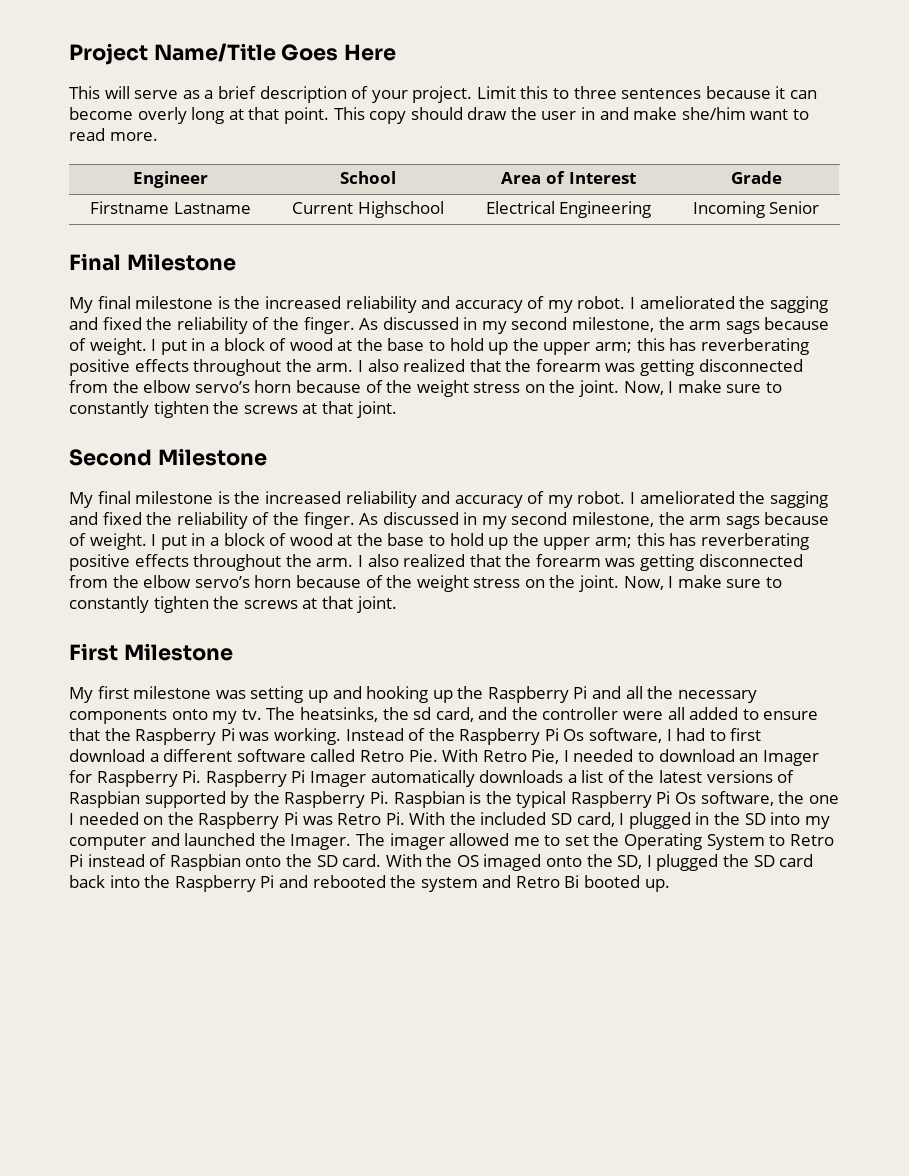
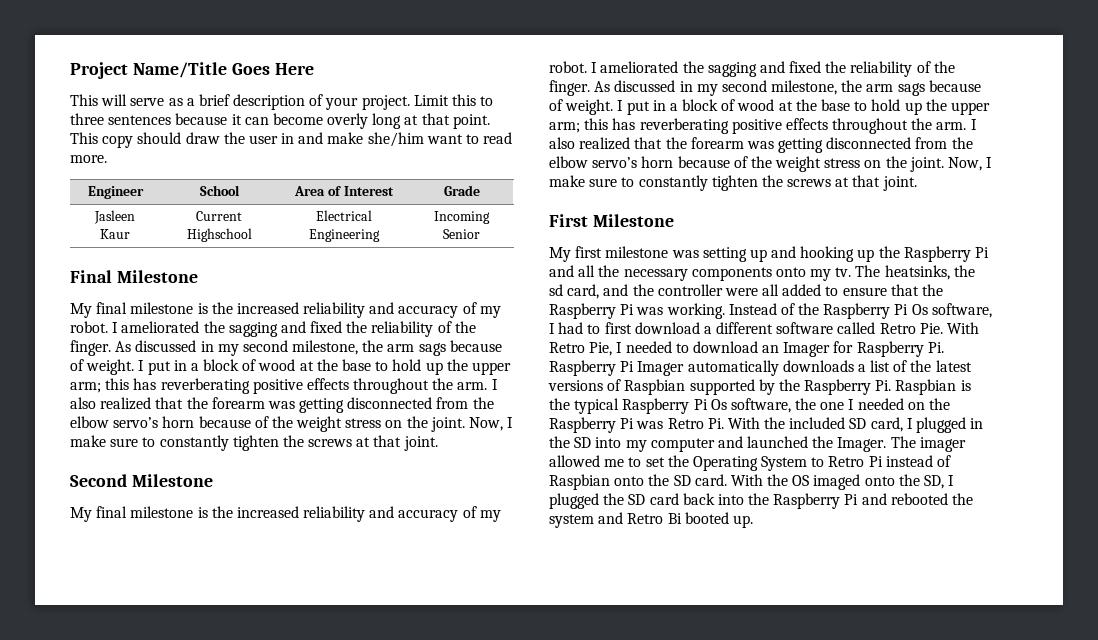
- Firstname Lastname | Current Highschool | Electrical Engineering | Incoming Senior
+ Jasleen Kaur | Current Highschool | Electrical Engineering | Incoming Senior

